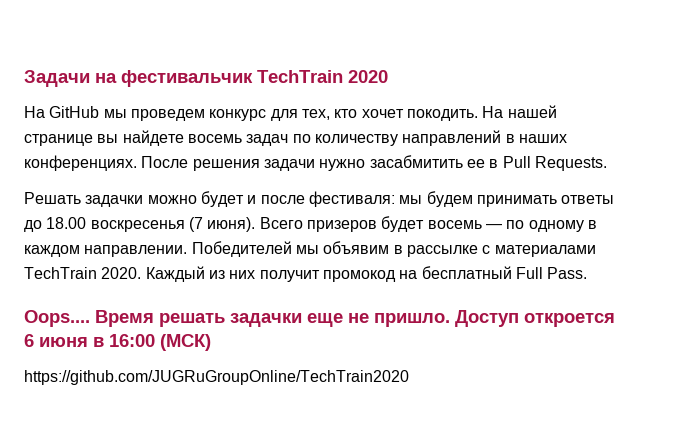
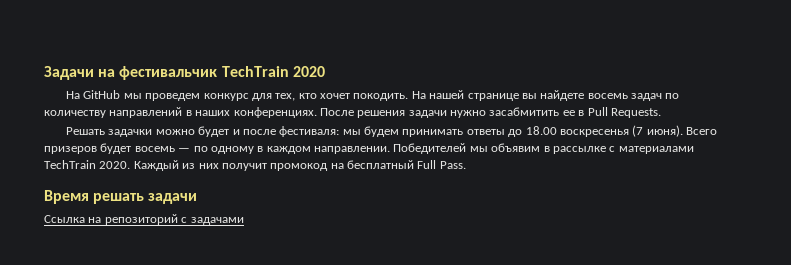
- Oops.... Время решать задачки еще не пришло. Доступ откроется 6 июня в 16:00 (МСК)
- https://github.com/JUGRuGroupOnline/TechTrain2020
+ Время решать задачи
+ Ссылка на репозиторий с задачами

